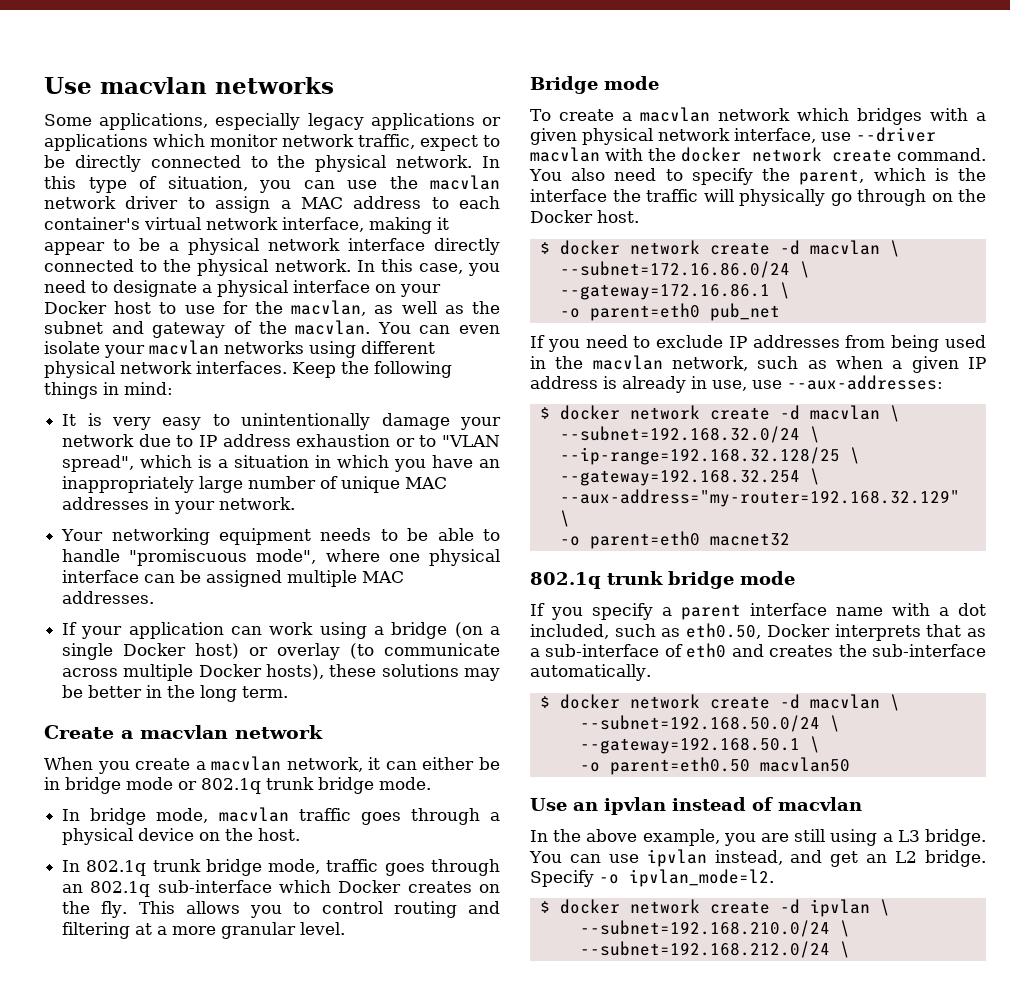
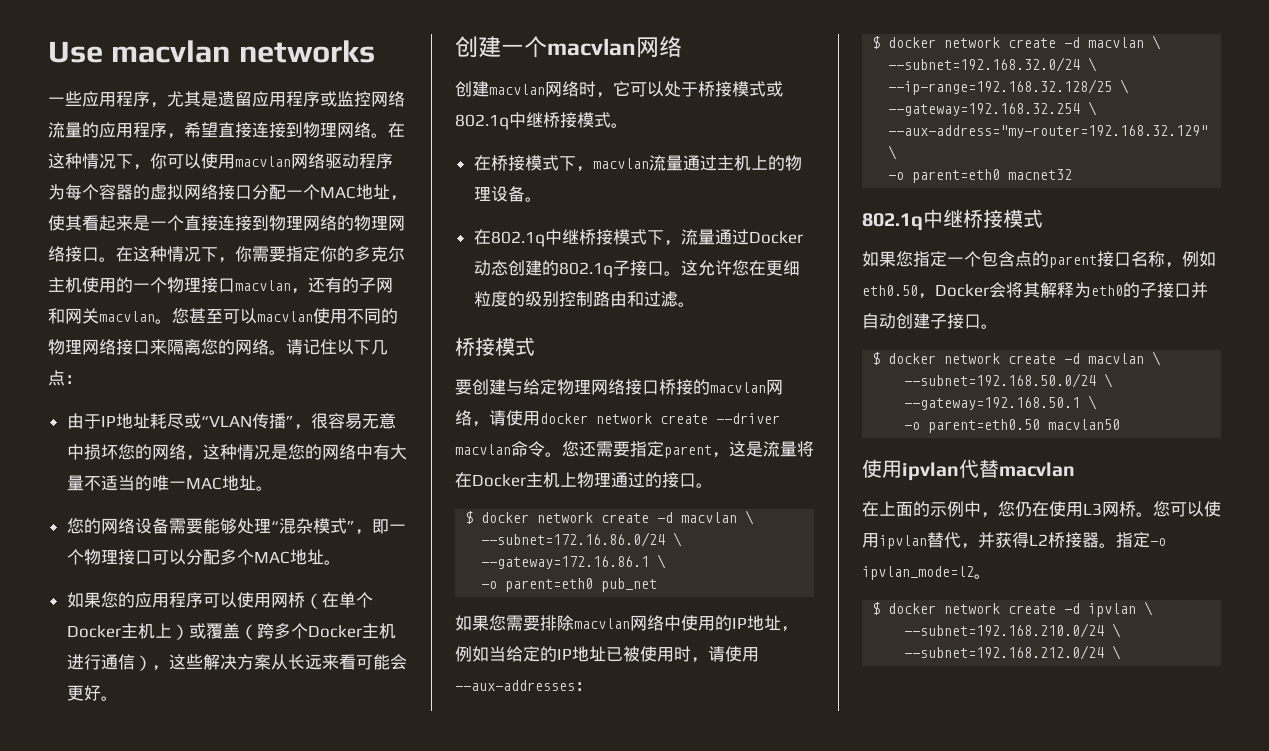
- Some applications, especially legacy applications or applications which monitor network traffic, expect to be directly connected to the physical network. In this type of situation, you can use the macvlan network driver to assign a MAC address to each container's virtual network interface, making it appear to be a physical network interface directly connected to the physical network. In this case, you need to designate a physical interface on your Docker host to use for the macvlan, as well as the subnet and gateway of the macvlan. You can even isolate your macvlan networks using different physical network interfaces. Keep the following things in mind:
- It is very easy to unintentionally damage your network due to IP address exhaustion or to "VLAN spread", which is a situation in which you have an inappropriately large number of unique MAC addresses in your network.
- Your networking equipment needs to be able to handle "promiscuous mode", where one physical interface can be assigned multiple MAC addresses.
- If your application can work using a bridge (on a single Docker host) or overlay (to communicate across multiple Docker hosts), these solutions may be better in the long term.
- Create a macvlan network
- When you create a macvlan network, it can either be in bridge mode or 802.1q trunk bridge mode.
- In bridge mode, macvlan traffic goes through a physical device on the host.
- In 802.1q trunk bridge mode, traffic goes through an 802.1q sub-interface which Docker creates on the fly. This allows you to control routing and filtering at a more granular level.
- Bridge mode
- To create a macvlan network which bridges with a given physical network interface, use --driver macvlan with the docker network create command. You also need to specify the parent, which is the interface the traffic will physically go through on the Docker host.
+ 一些应用程序，尤其是遗留应用程序或监控网络流量的应用程序，希望直接连接到物理网络。在这种情况下，你可以使用macvlan网络驱动程序为每个容器的虚拟网络接口分配一个MAC地址，使其看起来是一个直接连接到物理网络的物理网络接口。在这种情况下，你需要指定你的多克尔主机使用的一个物理接口macvlan，还有的子网和网关macvlan。您甚至可以macvlan使用不同的物理网络接口来隔离您的网络。请记住以下几点：
+ 由于IP地址耗尽或“VLAN传播”，很容易无意中损坏您的网络，这种情况是您的网络中有大量不适当的唯一MAC地址。
+ 您的网络设备需要能够处理“混杂模式”，即一个物理接口可以分配多个MAC地址。
+ 如果您的应用程序可以使用网桥（在单个Docker主机上）或覆盖（跨多个Docker主机进行通信），这些解决方案从长远来看可能会更好。
+ 创建一个macvlan网络
+ 创建macvlan网络时，它可以处于桥接模式或802.1q中继桥接模式。
+ 在桥接模式下，macvlan流量通过主机上的物理设备。
+ 在802.1q中继桥接模式下，流量通过Docker动态创建的802.1q子接口。这允许您在更细粒度的级别控制路由和过滤。
+ 桥接模式
+ 要创建与给定物理网络接口桥接的macvlan网络，请使用docker network create --driver macvlan命令。您还需要指定parent，这是流量将在Docker主机上物理通过的接口。
- If you need to exclude IP addresses from being used in the macvlan network, such as when a given IP address is already in use, use --aux-addresses:
+ 如果您需要排除macvlan网络中使用的IP地址，例如当给定的IP地址已被使用时，请使用--aux-addresses：
  -o parent=eth0 macnet32
- 802.1q trunk bridge mode
- If you specify a parent interface name with a dot included, such as eth0.50, Docker interprets that as a sub-interface of eth0 and creates the sub-interface automatically.
+ 802.1q中继桥接模式
+ 如果您指定一个包含点的parent接口名称，例如eth0.50，Docker会将其解释为eth0的子接口并自动创建子接口。
- Use an ipvlan instead of macvlan
- In the above example, you are still using a L3 bridge. You can use ipvlan instead, and get an L2 bridge. Specify -o ipvlan_mode=l2.
+ 使用ipvlan代替macvlan
+ 在上面的示例中，您仍在使用L3网桥。您可以使用ipvlan替代，并获得L2桥接器。指定-o ipvlan_mode=l2。

